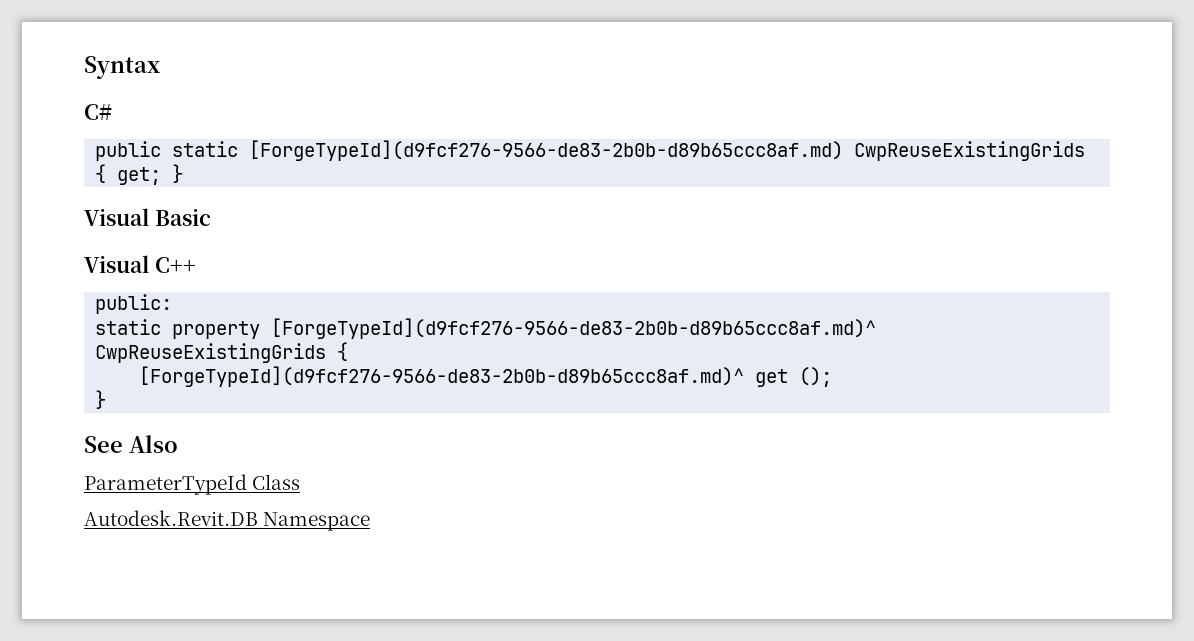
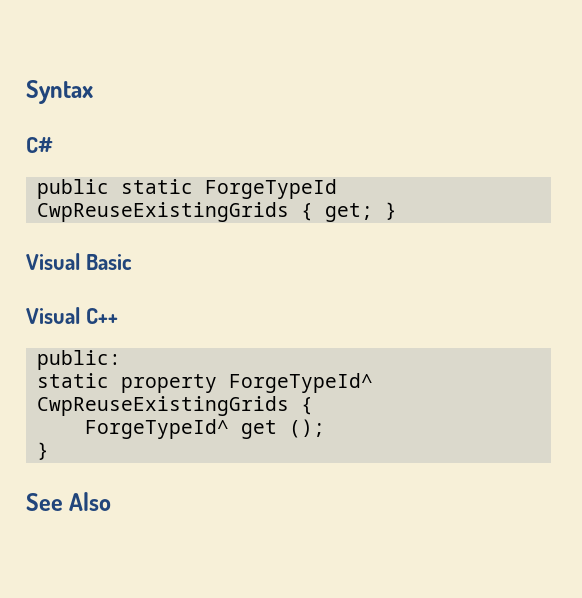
- public static [ForgeTypeId](d9fcf276-9566-de83-2b0b-d89b65ccc8af.md) CwpReuseExistingGrids { get; }
+ public static ForgeTypeId CwpReuseExistingGrids { get; }
- static property [ForgeTypeId](d9fcf276-9566-de83-2b0b-d89b65ccc8af.md)^ CwpReuseExistingGrids {
+ static property ForgeTypeId^ CwpReuseExistingGrids {
- [ForgeTypeId](d9fcf276-9566-de83-2b0b-d89b65ccc8af.md)^ get ();
+ ForgeTypeId^ get ();
- ParameterTypeId Class
- Autodesk.Revit.DB Namespace

